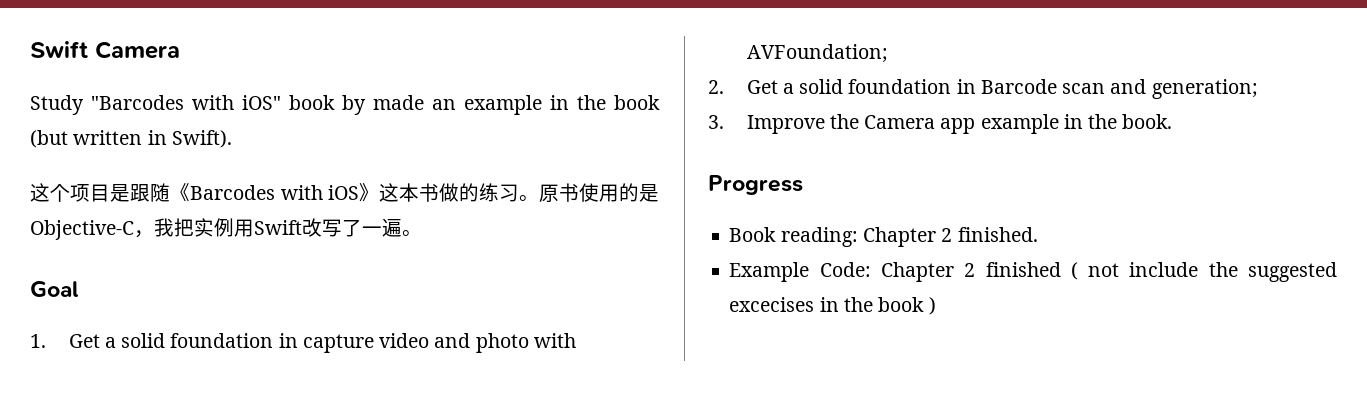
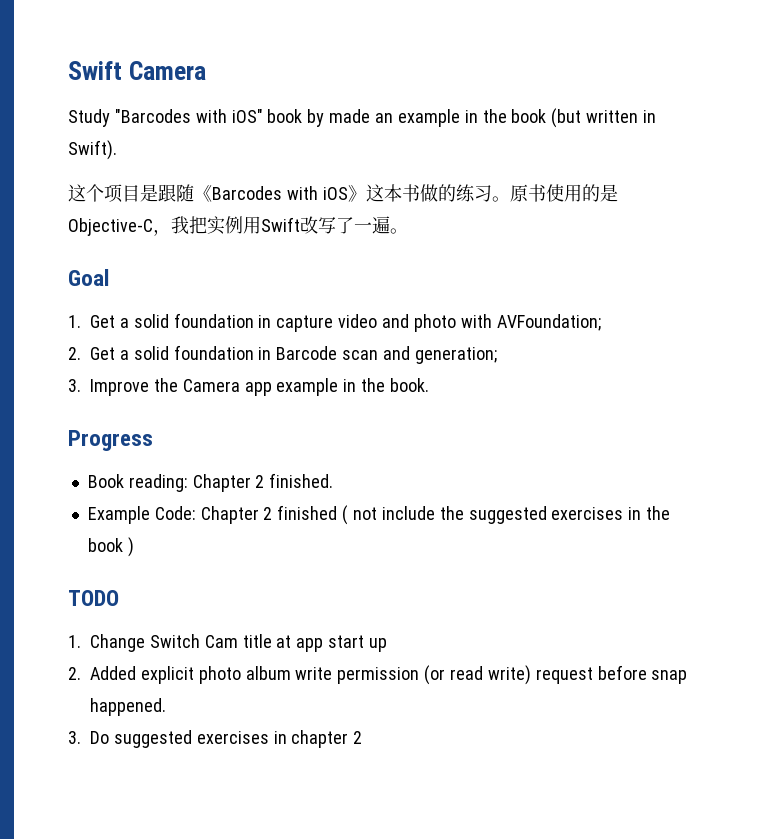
- Example Code: Chapter 2 finished ( not include the suggested excecises in the book )
+ Example Code: Chapter 2 finished ( not include the suggested exercises in the book )
+ TODO
+ 1. Change Switch Cam title at app start up
+ 2. Added explicit photo album write permission (or read write) request before snap happened.
+ 3. Do suggested exercises in chapter 2

